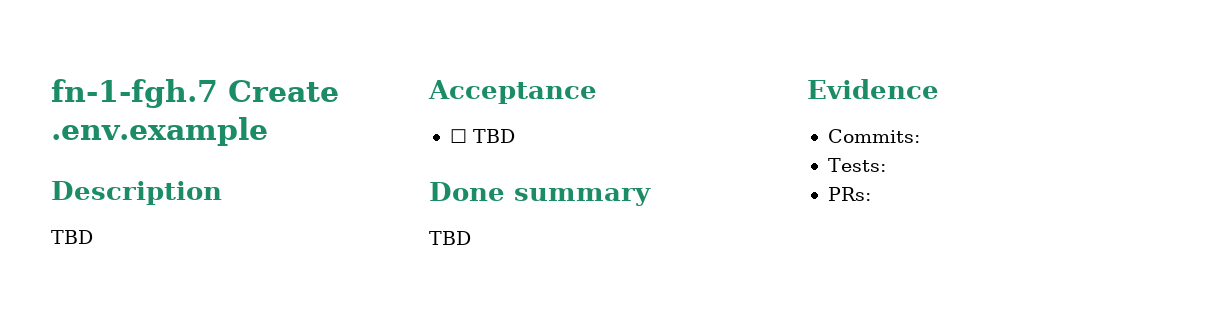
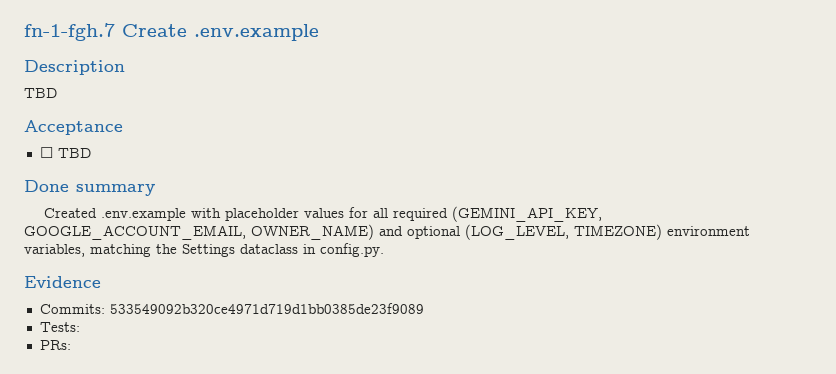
  Done summary
- TBD
+ Created .env.example with placeholder values for all required (GEMINI_API_KEY, GOOGLE_ACCOUNT_EMAIL, OWNER_NAME) and optional (LOG_LEVEL, TIMEZONE) environment variables, matching the Settings dataclass in config.py.
- Commits:
+ Commits: 533549092b320ce4971d719d1bb0385de23f9089

